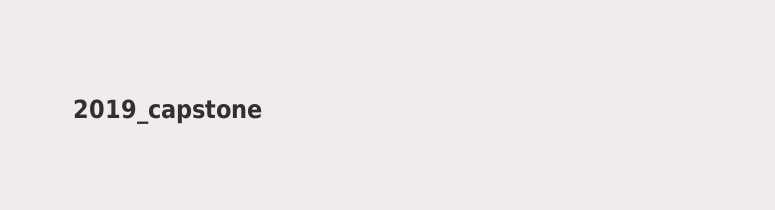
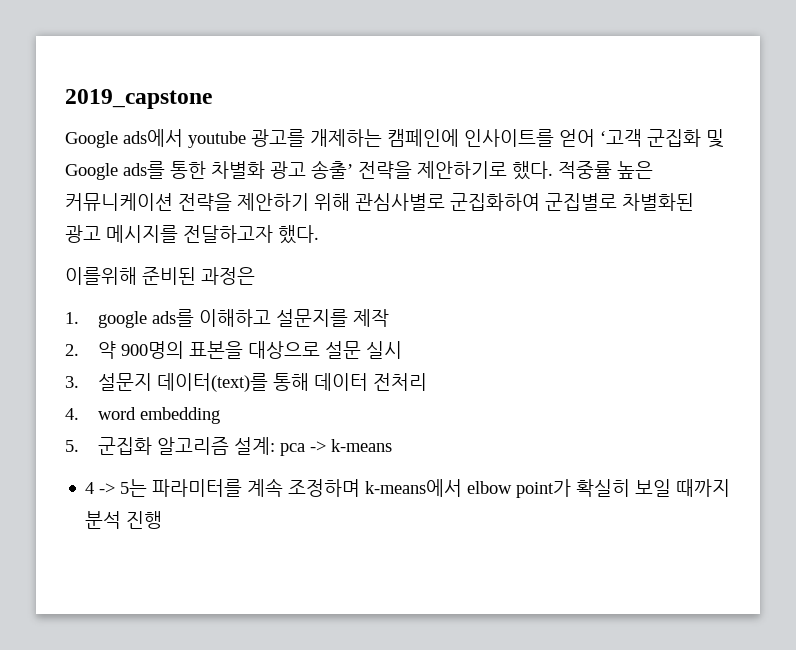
+ Google ads에서 youtube 광고를 개제하는 캠페인에 인사이트를 얻어 ‘고객 군집화 및 Google ads를 통한 차별화 광고 송출’ 전략을 제안하기로 했다. 적중률 높은 커뮤니케이션 전략을 제안하기 위해 관심사별로 군집화하여 군집별로 차별화된 광고 메시지를 전달하고자 했다.
+ 이를위해 준비된 과정은
+ 1. google ads를 이해하고 설문지를 제작
+ 2. 약 900명의 표본을 대상으로 설문 실시
+ 3. 설문지 데이터(text)를 통해 데이터 전처리
+ 4. word embedding
+ 5. 군집화 알고리즘 설계: pca -> k-means
+ 4 -> 5는 파라미터를 계속 조정하며 k-means에서 elbow point가 확실히 보일 때까지 분석 진행

